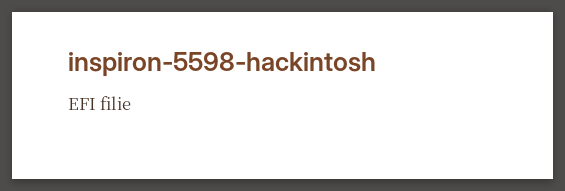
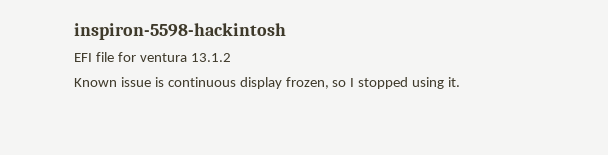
- EFI filie
+ EFI file for ventura 13.1.2
+ Known issue is continuous display frozen, so I stopped using it.

